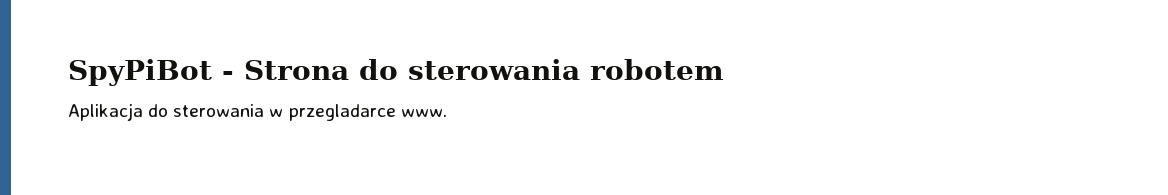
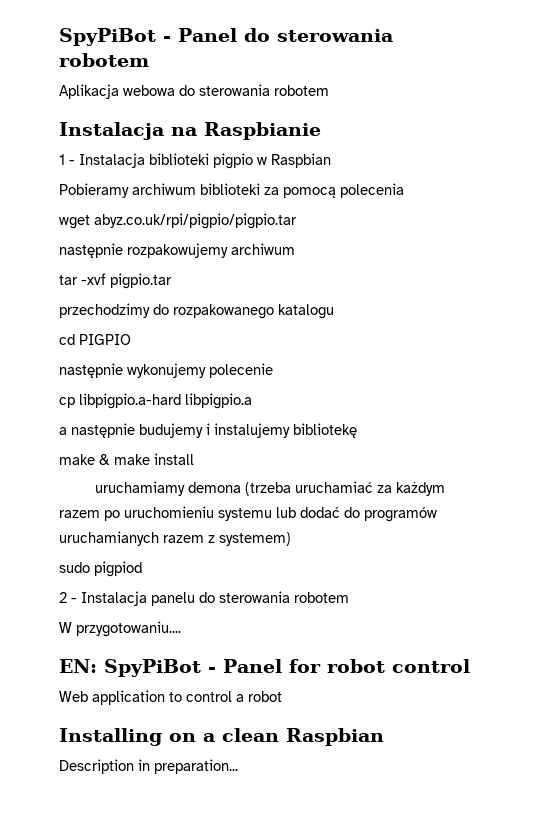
- SpyPiBot - Strona do sterowania robotem
+ SpyPiBot - Panel do sterowania robotem
- Aplikacja do sterowania w przegladarce www.
+ Aplikacja webowa do sterowania robotem
+ Instalacja na Raspbianie
+ 1 - Instalacja biblioteki pigpio w Raspbian
+ Pobieramy archiwum biblioteki za pomocą polecenia
+ wget abyz.co.uk/rpi/pigpio/pigpio.tar
+ następnie rozpakowujemy archiwum
+ tar -xvf pigpio.tar
+ przechodzimy do rozpakowanego katalogu
+ cd PIGPIO
+ następnie wykonujemy polecenie
+ cp libpigpio.a-hard libpigpio.a
+ a następnie budujemy i instalujemy bibliotekę
+ make & make install
+ uruchamiamy demona (trzeba uruchamiać za każdym razem po uruchomieniu systemu lub dodać do programów uruchamianych razem z systemem)
+ sudo pigpiod
+ 2 - Instalacja panelu do sterowania robotem
+ W przygotowaniu....
+ EN: SpyPiBot - Panel for robot control
+ Web application to control a robot
+ Installing on a clean Raspbian
+ Description in preparation...

